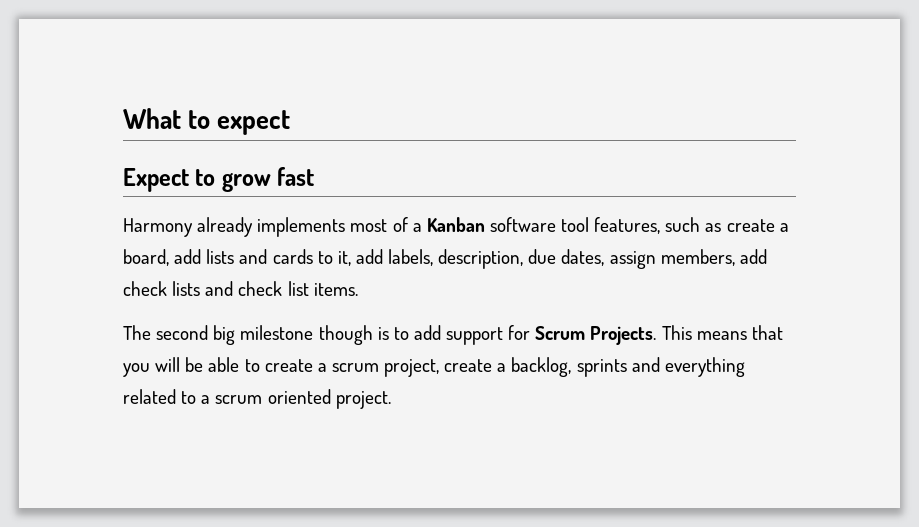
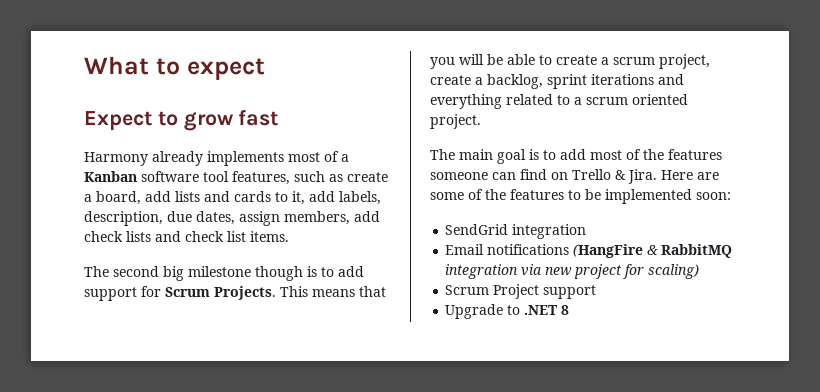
- This means that you will be able to create a scrum project, create a backlog, sprints and everything related to a scrum oriented project.
+ This means that you will be able to create a scrum project, create a backlog, sprint iterations and everything related to a scrum oriented project.
+ The main goal is to add most of the features someone can find on Trello & Jira. Here are some of the features to be implemented soon:
+ SendGrid integration
+ Email notifications (HangFire & RabbitMQ integration via new project for scaling)
+ Scrum Project support
+ Upgrade to .NET 8

